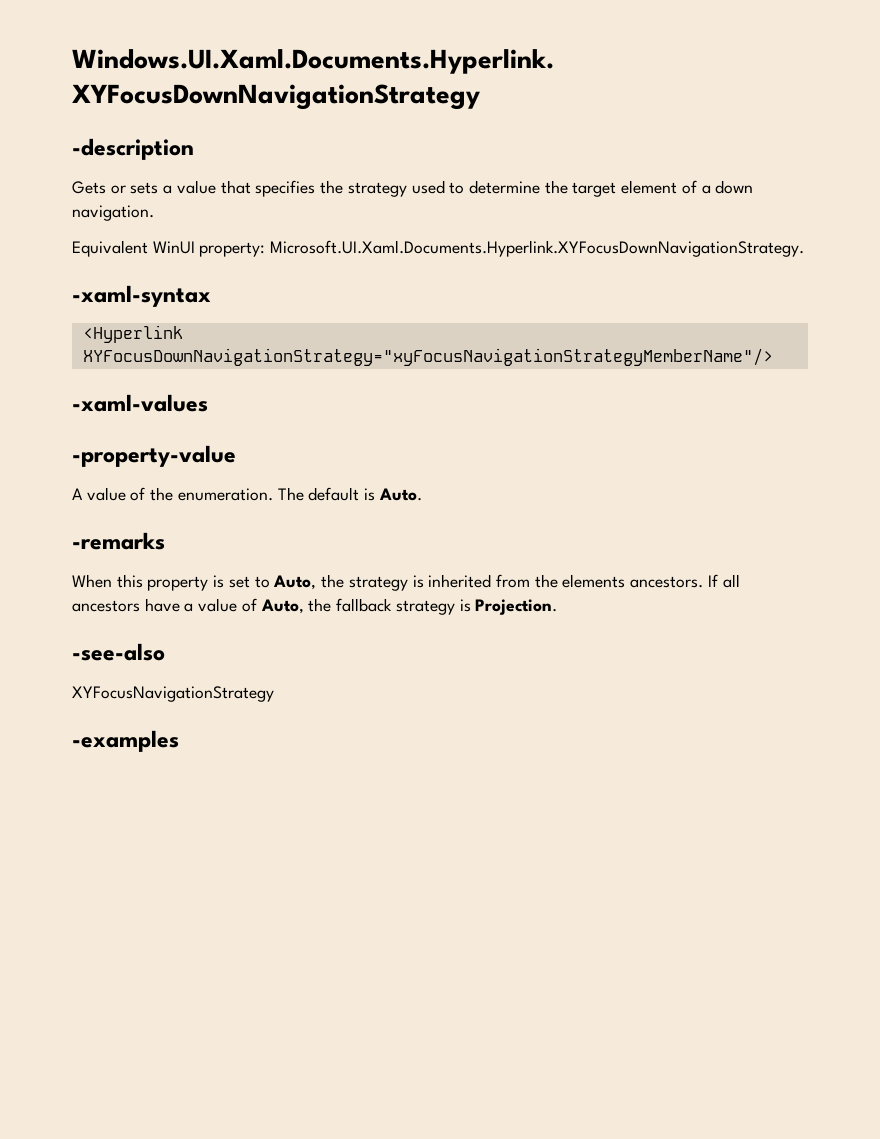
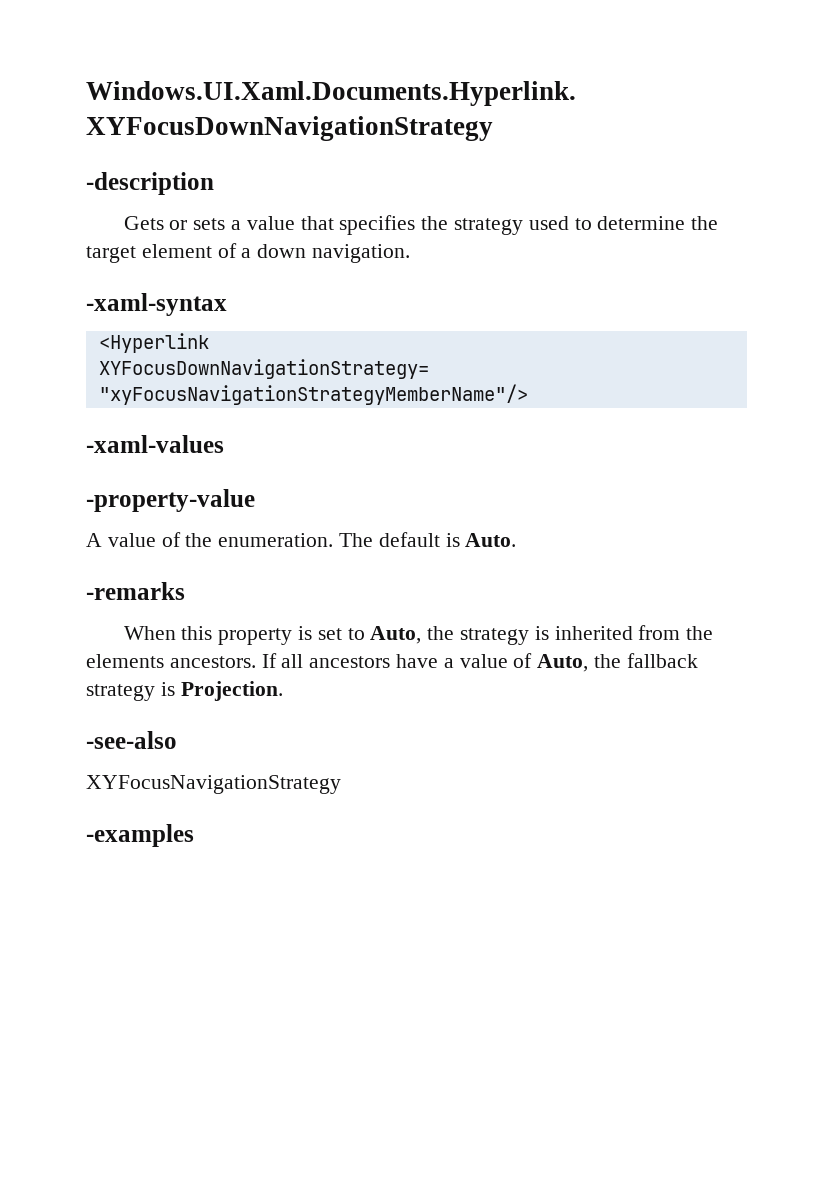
- Equivalent WinUI property: Microsoft.UI.Xaml.Documents.Hyperlink.XYFocusDownNavigationStrategy.

